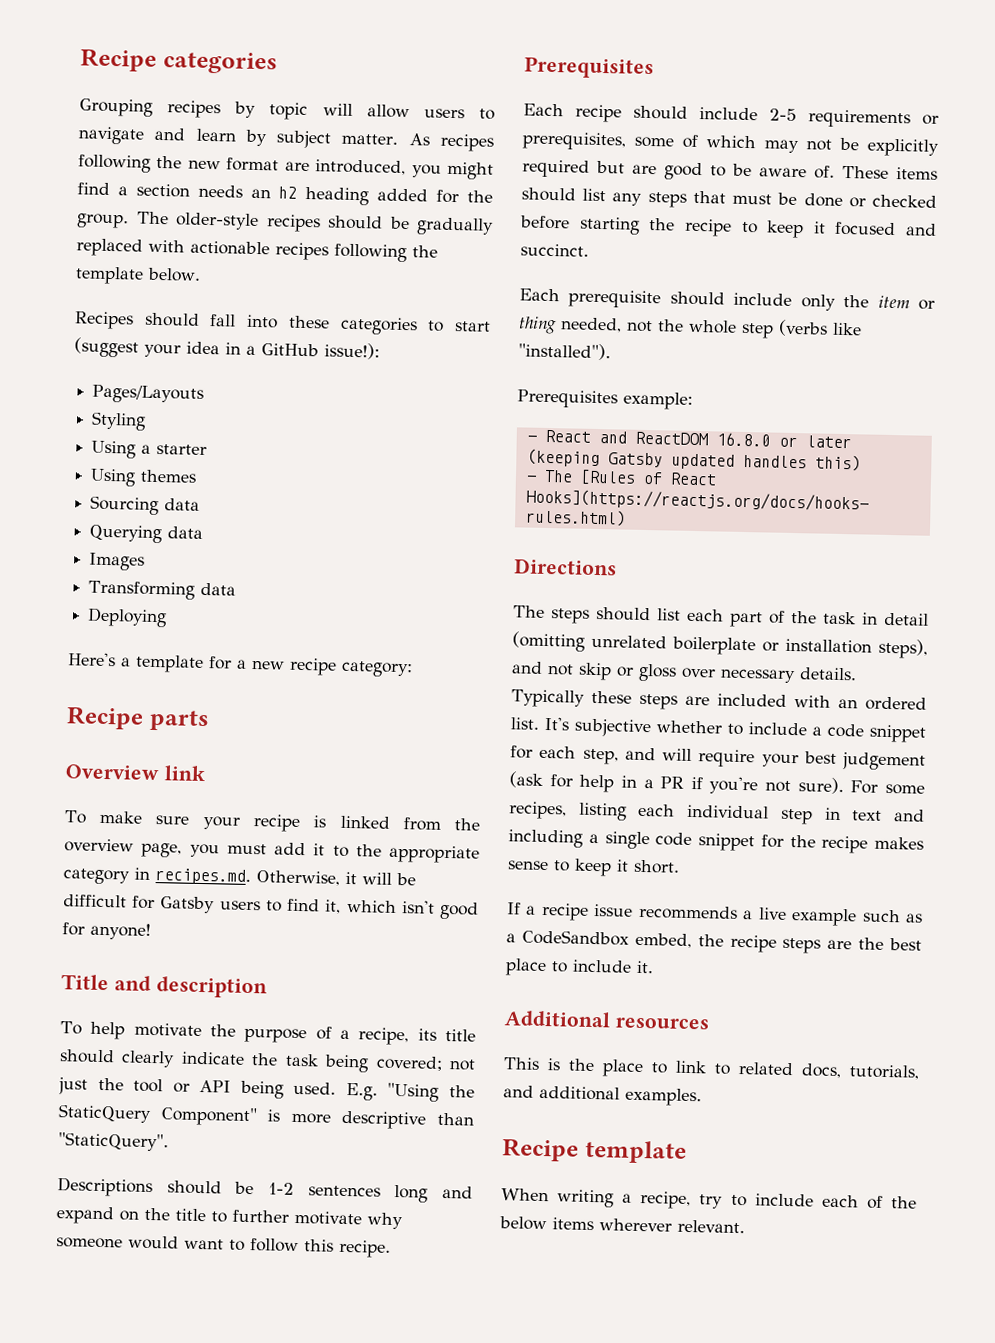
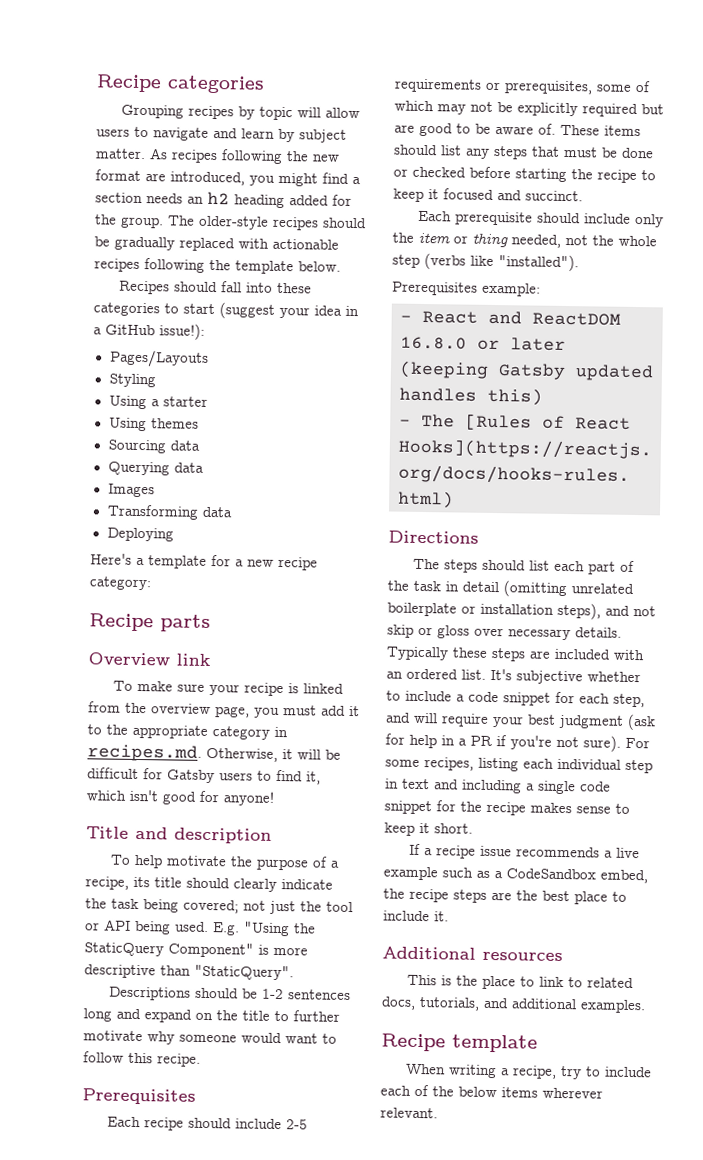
- It's subjective whether to include a code snippet for each step, and will require your best judgement (ask for help in a PR if you're not sure).
+ It's subjective whether to include a code snippet for each step, and will require your best judgment (ask for help in a PR if you're not sure).

